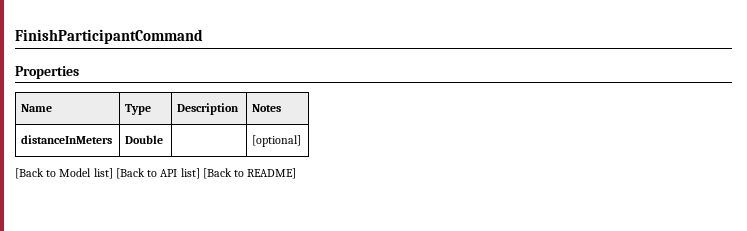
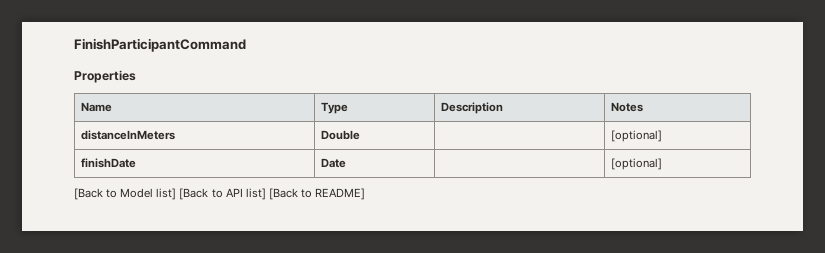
+ finishDate | Date | | [optional]

